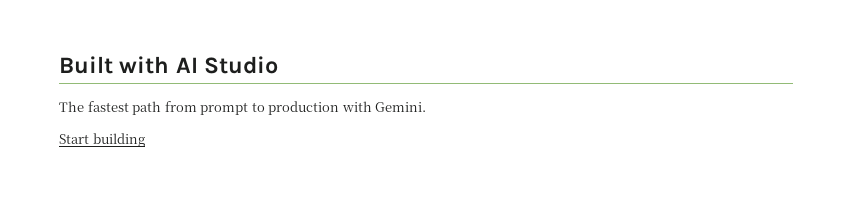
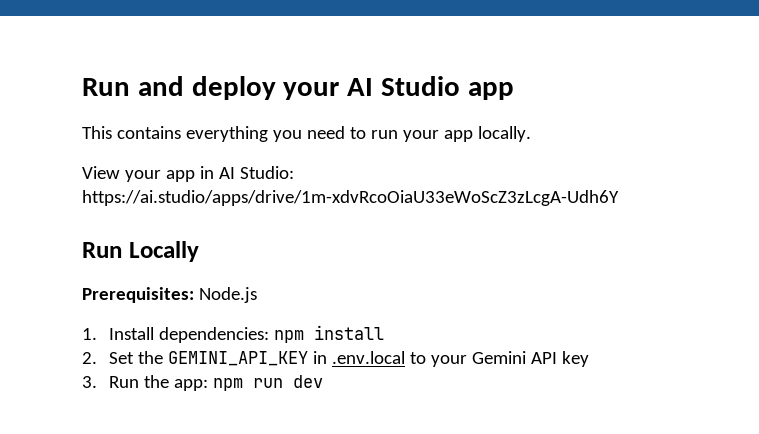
- Built with AI Studio
- The fastest path from prompt to production with Gemini.
- Start building
+ Run and deploy your AI Studio app
+ This contains everything you need to run your app locally.
+ View your app in AI Studio: https://ai.studio/apps/drive/1m-xdvRcoOiaU33eWoScZ3zLcgA-Udh6Y
+ Run Locally
+ Prerequisites: Node.js
+ 1. Install dependencies: npm install
+ 2. Set the GEMINI_API_KEY in .env.local to your Gemini API key
+ 3. Run the app: npm run dev

